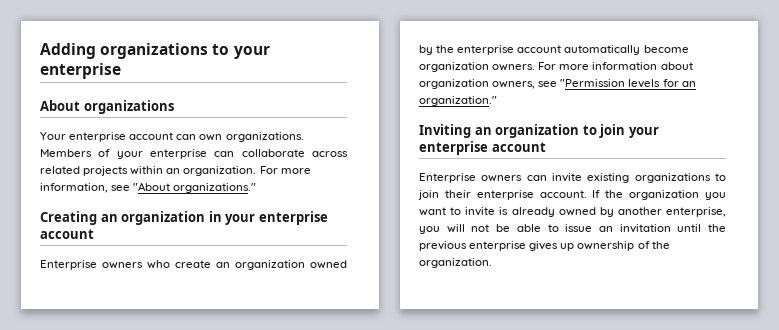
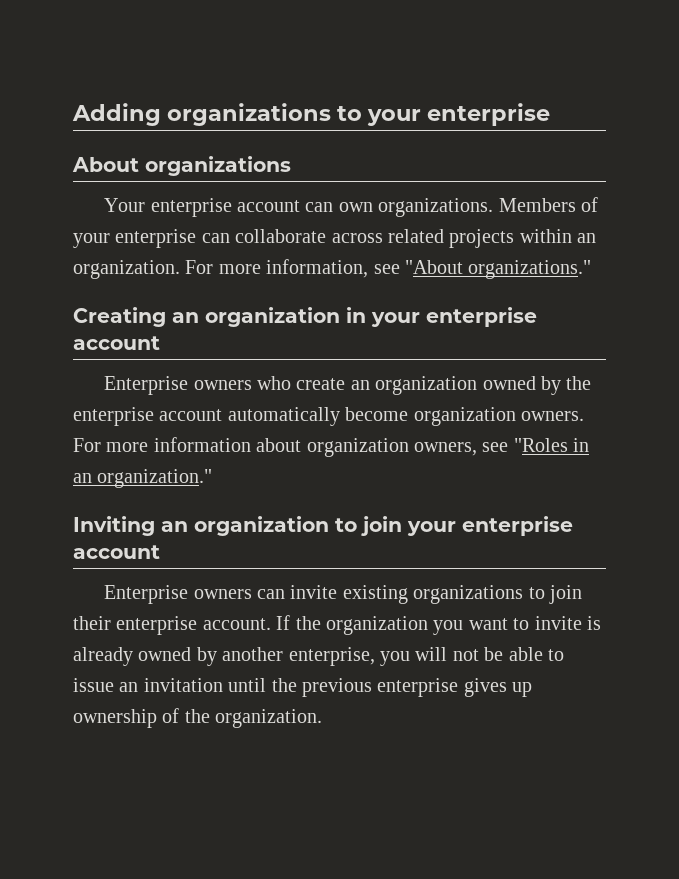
- For more information about organization owners, see "Permission levels for an organization."
+ For more information about organization owners, see "Roles in an organization."

